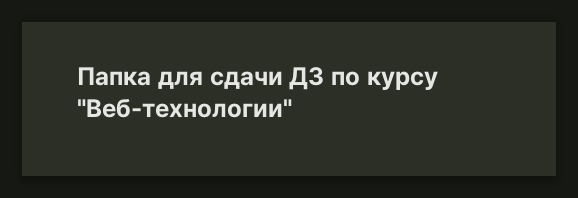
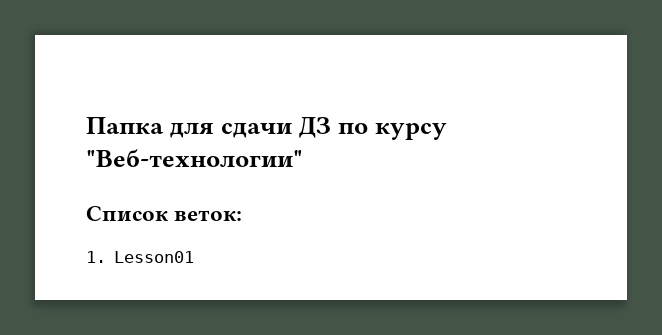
+ Список веток:
+ 1. Lesson01

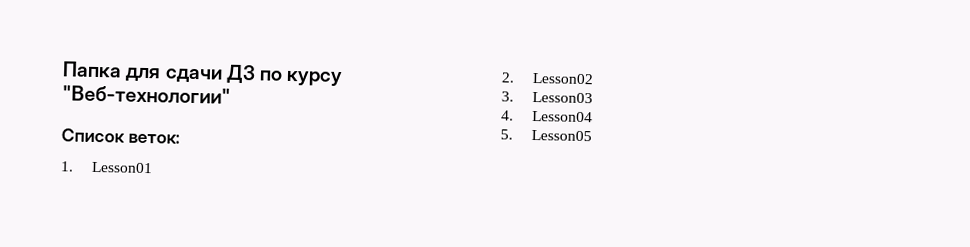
+ 2. Lesson02
+ 3. Lesson03
+ 4. Lesson04
+ 5. Lesson05

